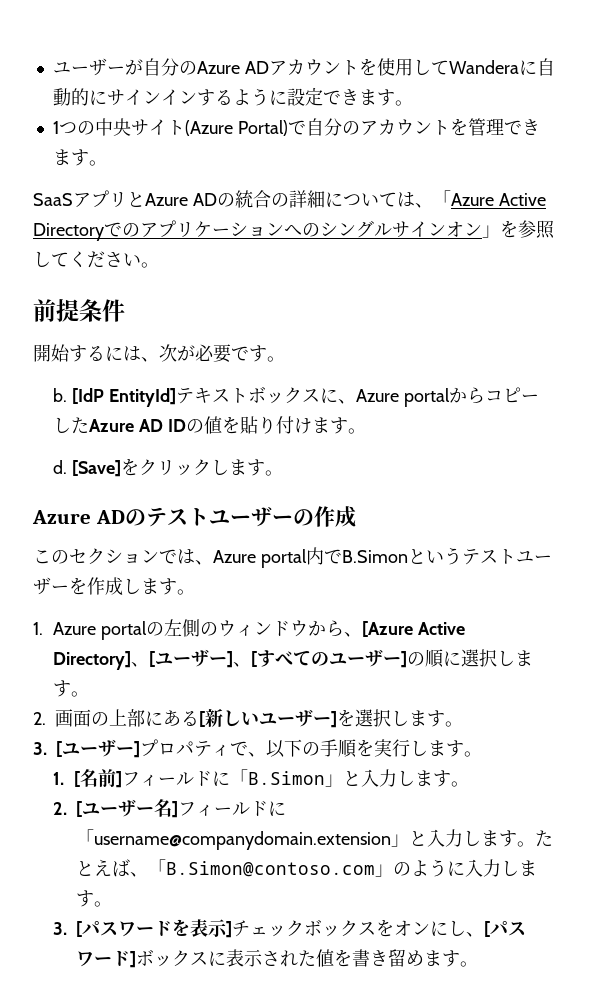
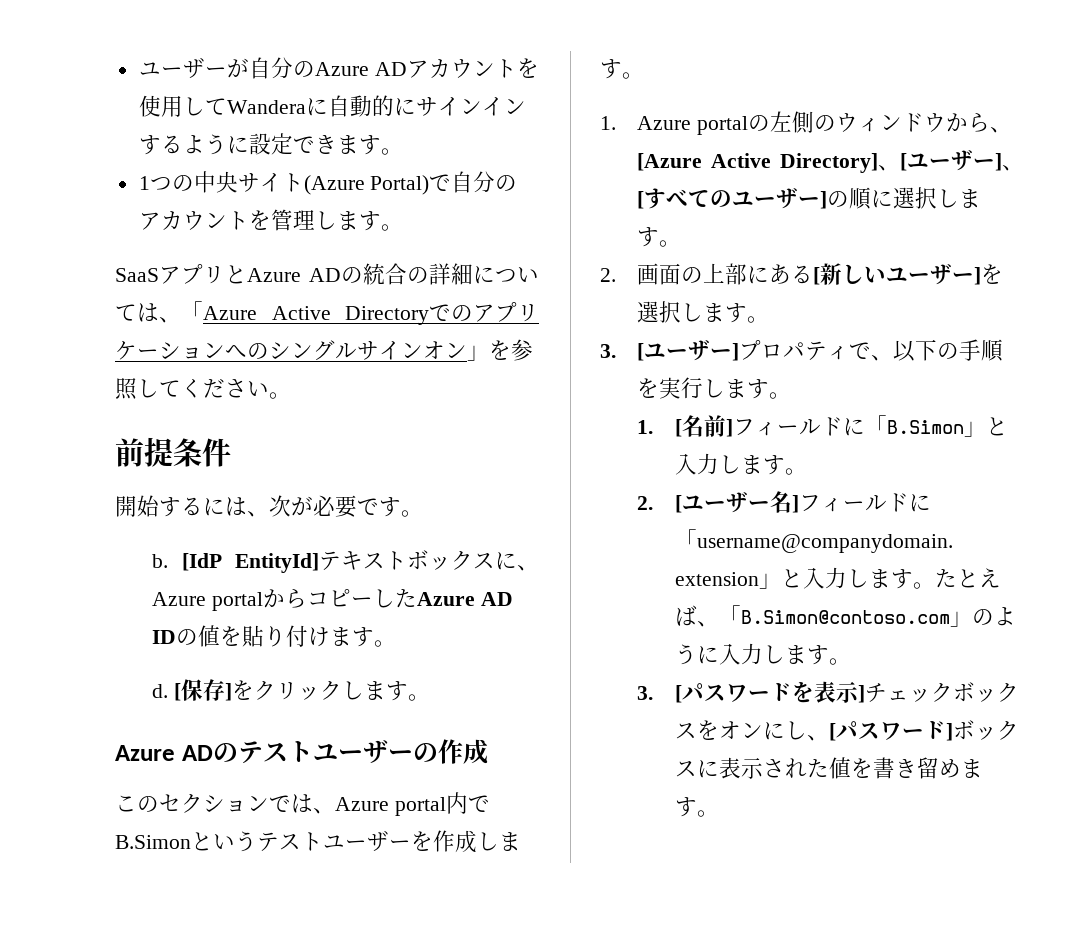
- 1つの中央サイト(Azure Portal)で自分のアカウントを管理できます。
+ 1つの中央サイト(Azure Portal)で自分のアカウントを管理します。
- [Save]をクリックします。
+ [保存]をクリックします。

